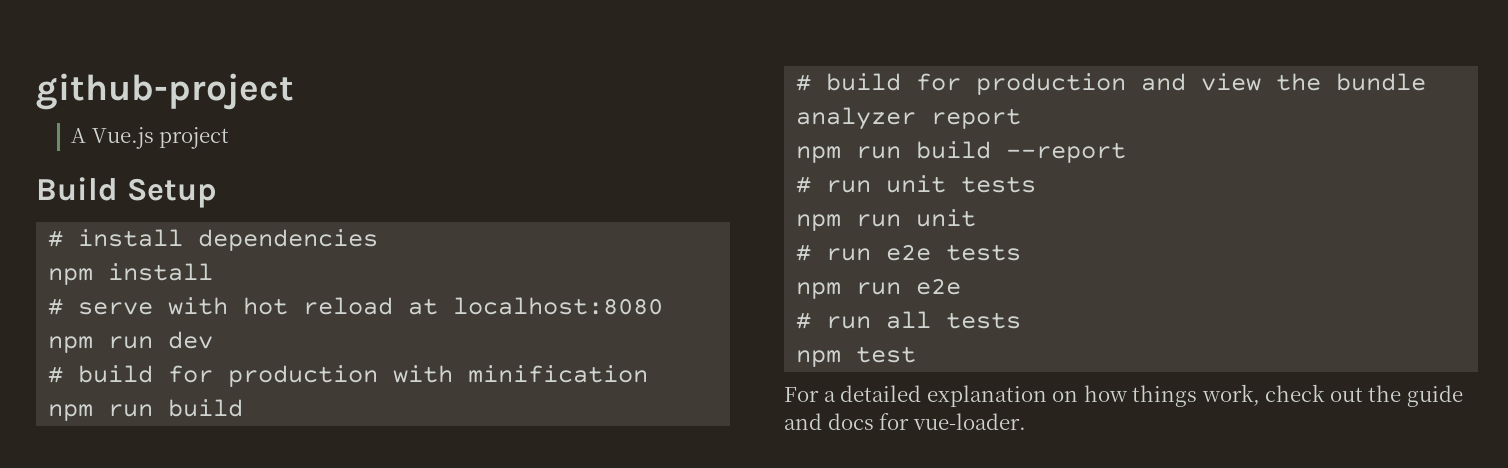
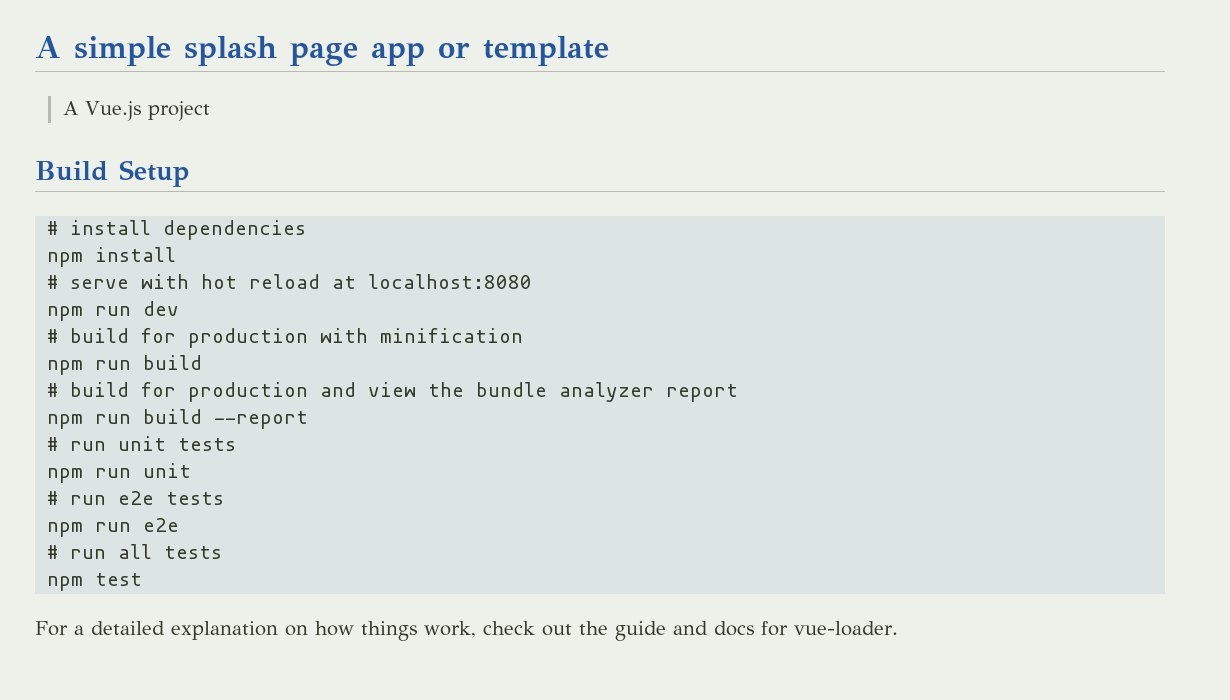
- github-project
+ A simple splash page app or template

